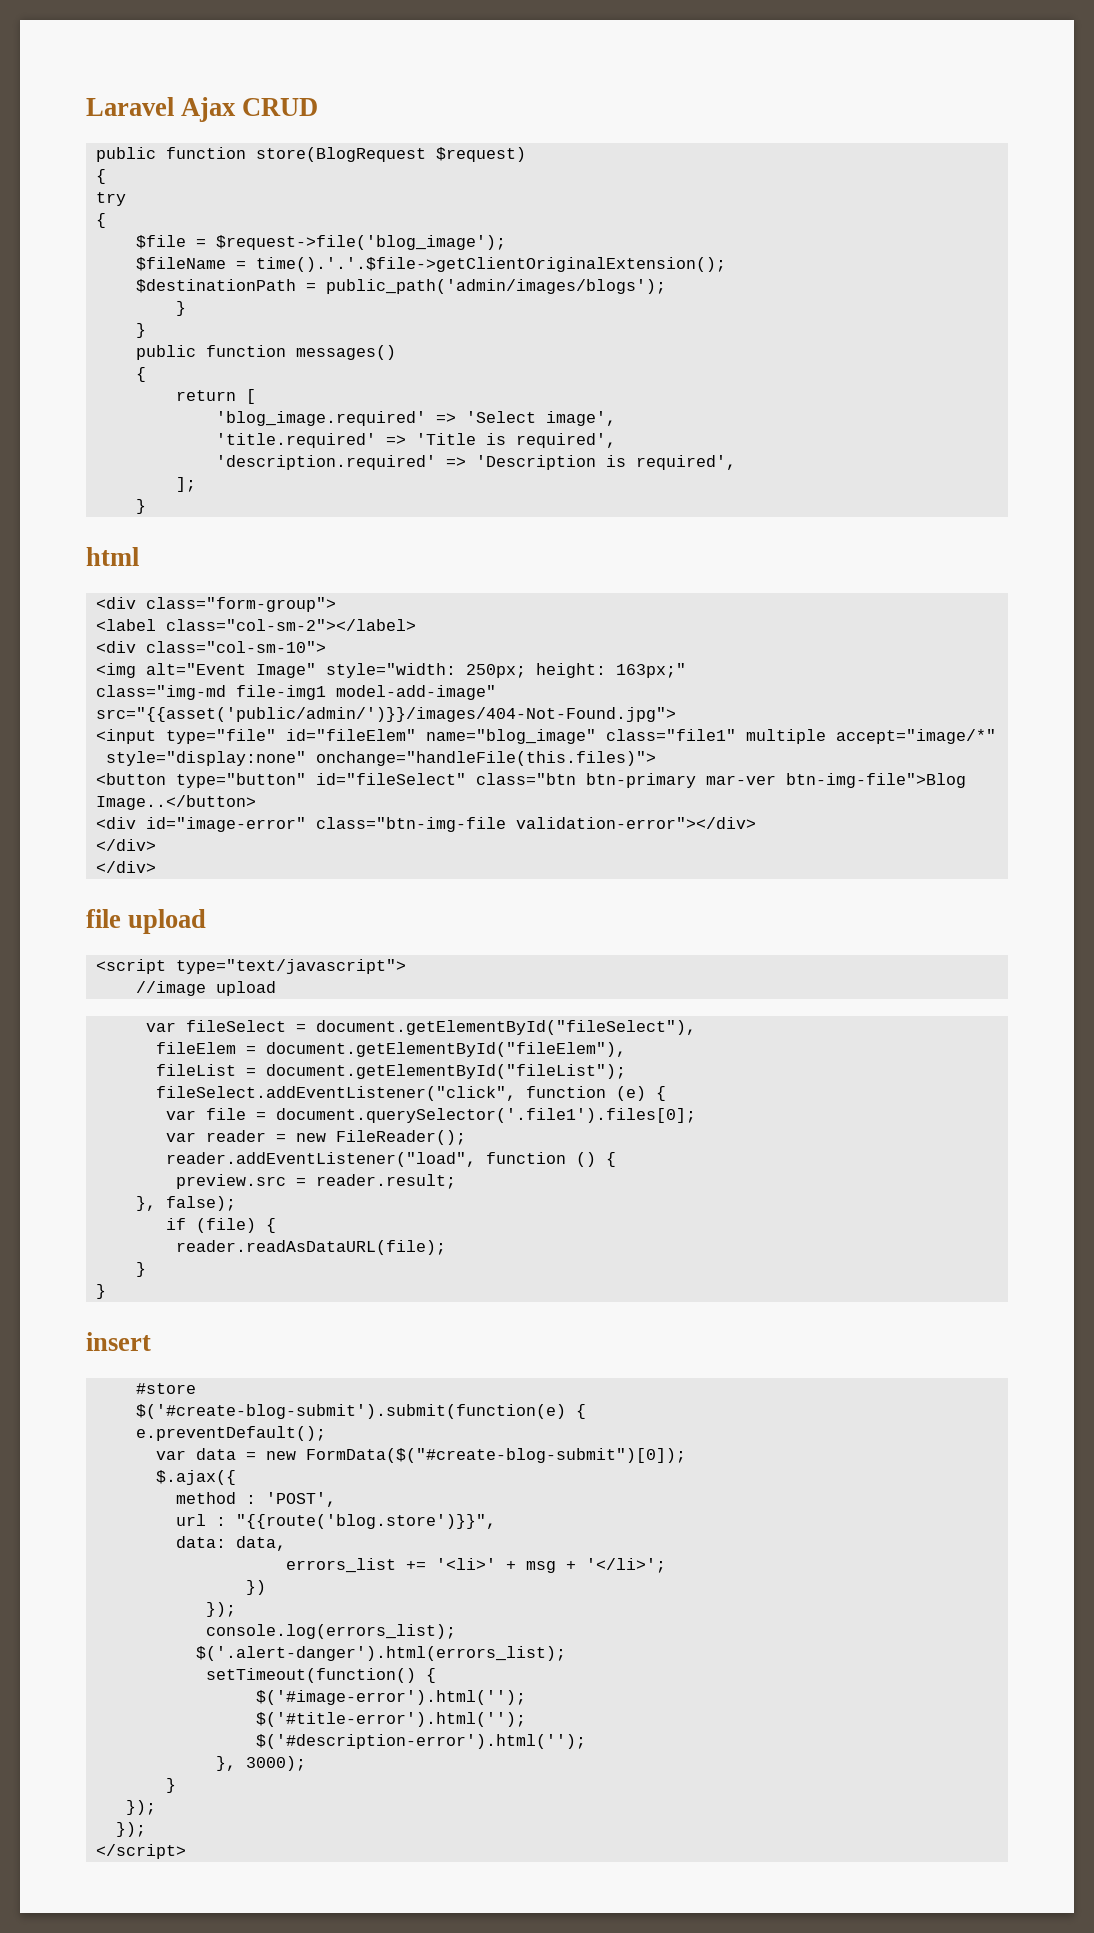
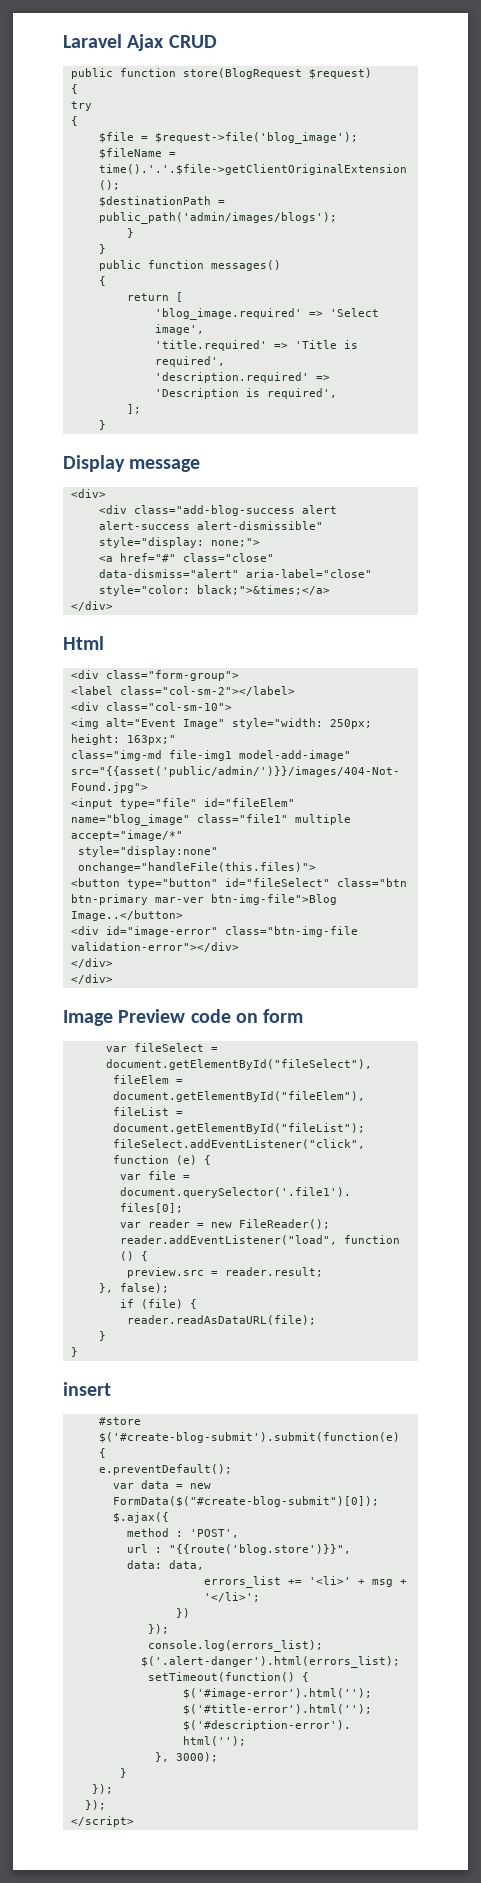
- html
+ Display message
+ <div>
+ <div class="add-blog-success alert alert-success alert-dismissible" style="display: none;">
+ <a href="#" class="close" data-dismiss="alert" aria-label="close" style="color: black;">&times;</a>
+ </div>
+ Html
- file upload
- <script type="text/javascript">
- //image upload
+ Image Preview code on form

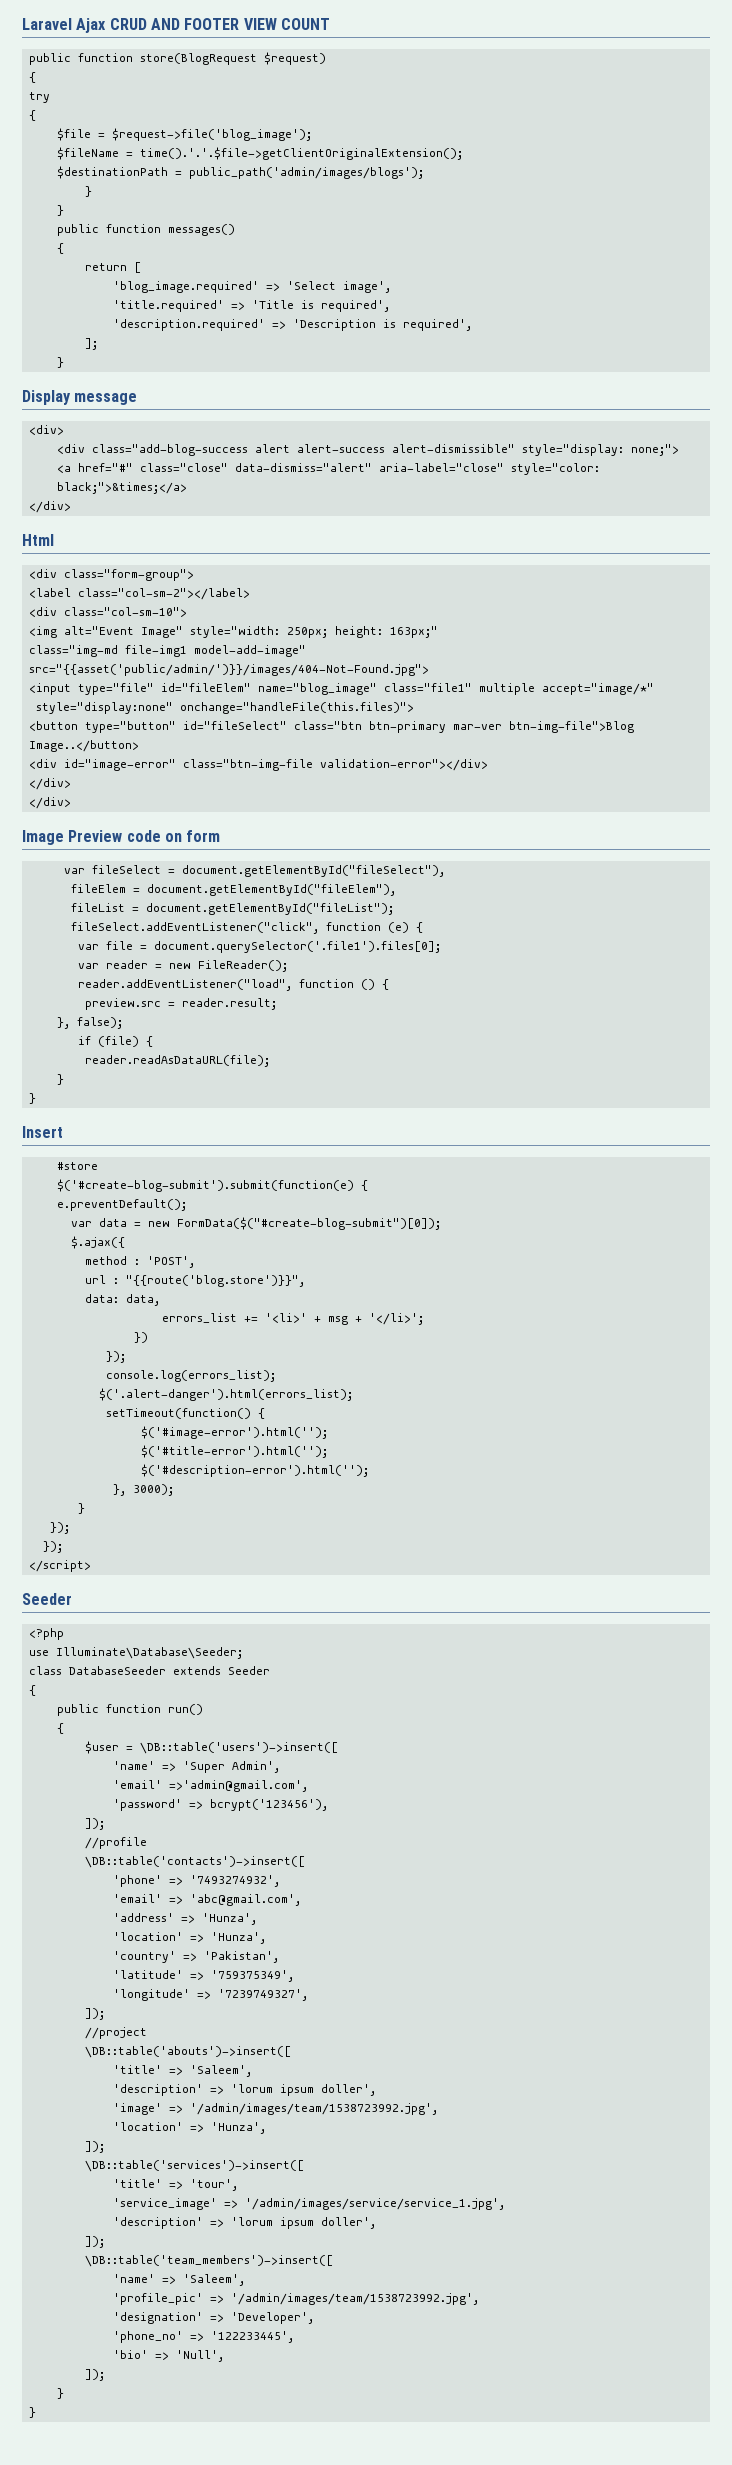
- Laravel Ajax CRUD
+ Laravel Ajax CRUD AND FOOTER VIEW COUNT
- insert
+ Insert
  </script>
+ Seeder
+ <?php
+ use Illuminate\Database\Seeder;
+ class DatabaseSeeder extends Seeder
+ {
+ public function run()
+ {
+ $user = \DB::table('users')->insert([
+ 'name' => 'Super Admin',
+ 'email' =>'admin@gmail.com',
+ 'password' => bcrypt('123456'),
+ ]);
+ //profile
+ \DB::table('contacts')->insert([
+ 'phone' => '7493274932',
+ 'email' => 'abc@gmail.com',
+ 'address' => 'Hunza',
+ 'location' => 'Hunza',
+ 'country' => 'Pakistan',
+ 'latitude' => '759375349',
+ 'longitude' => '7239749327',
+ ]);
+ //project
+ \DB::table('abouts')->insert([
+ 'title' => 'Saleem',
+ 'description' => 'lorum ipsum doller',
+ 'image' => '/admin/images/team/1538723992.jpg',
+ 'location' => 'Hunza',
+ ]);
+ \DB::table('services')->insert([
+ 'title' => 'tour',
+ 'service_image' => '/admin/images/service/service_1.jpg',
+ 'description' => 'lorum ipsum doller',
+ ]);
+ \DB::table('team_members')->insert([
+ 'name' => 'Saleem',
+ 'profile_pic' => '/admin/images/team/1538723992.jpg',
+ 'designation' => 'Developer',
+ 'phone_no' => '122233445',
+ 'bio' => 'Null',
+ ]);
+ }
+ }

